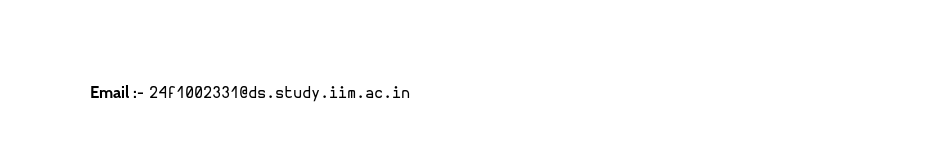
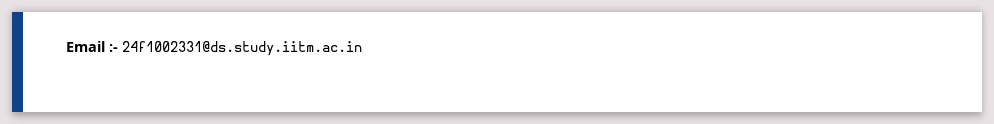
- Email :- 24f1002331@ds.study.iim.ac.in
+ Email :- 24f1002331@ds.study.iitm.ac.in

